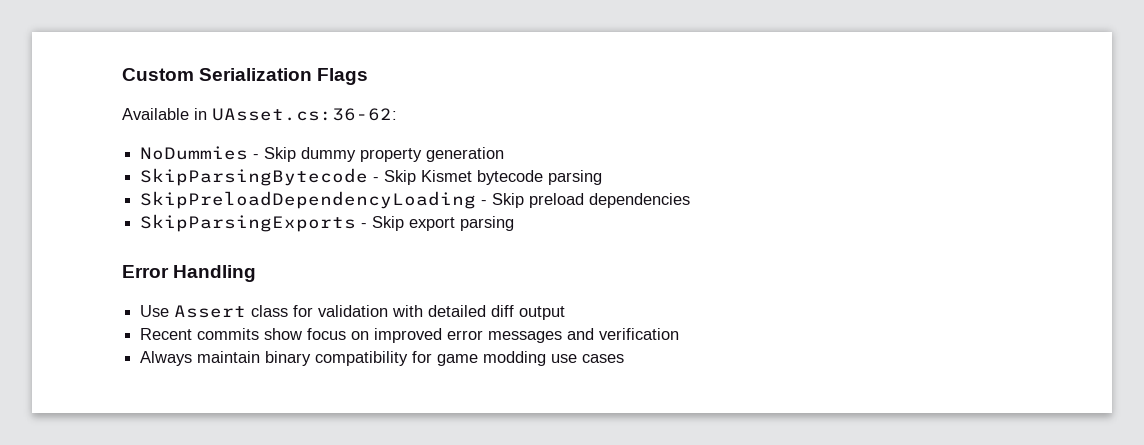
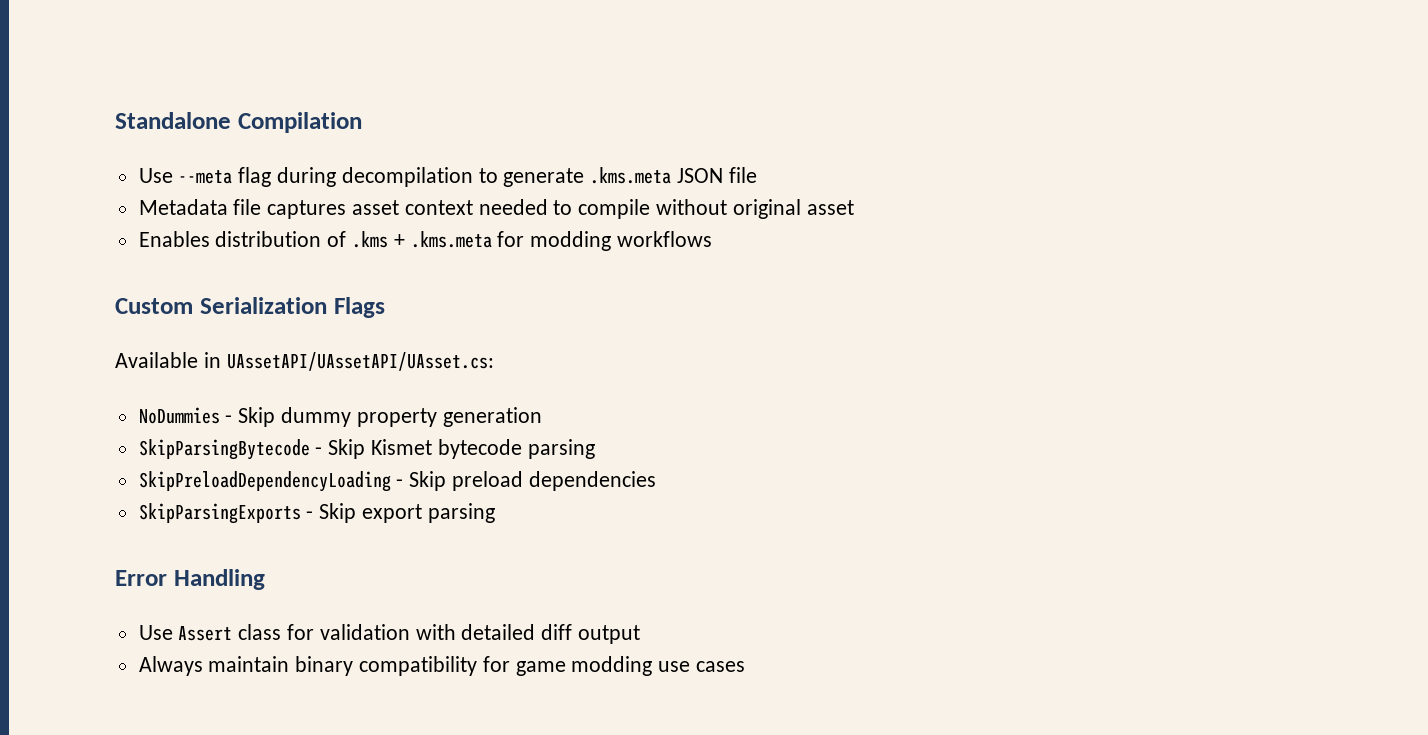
+ Standalone Compilation
+ Use --meta flag during decompilation to generate .kms.meta JSON file
+ Metadata file captures asset context needed to compile without original asset
+ Enables distribution of .kms + .kms.meta for modding workflows
- Available in UAsset.cs:36-62:
+ Available in UAssetAPI/UAssetAPI/UAsset.cs:
- Recent commits show focus on improved error messages and verification

